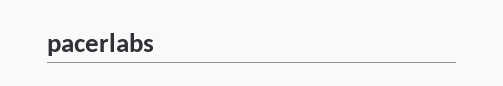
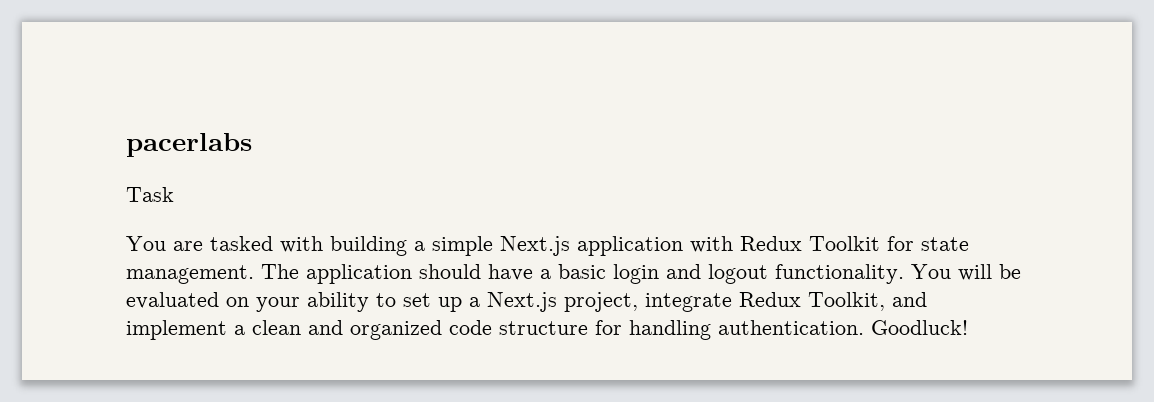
+ Task
+ You are tasked with building a simple Next.js application with Redux Toolkit for state management. The application should have a basic login and logout functionality. You will be evaluated on your ability to set up a Next.js project, integrate Redux Toolkit, and implement a clean and organized code structure for handling authentication. Goodluck!

